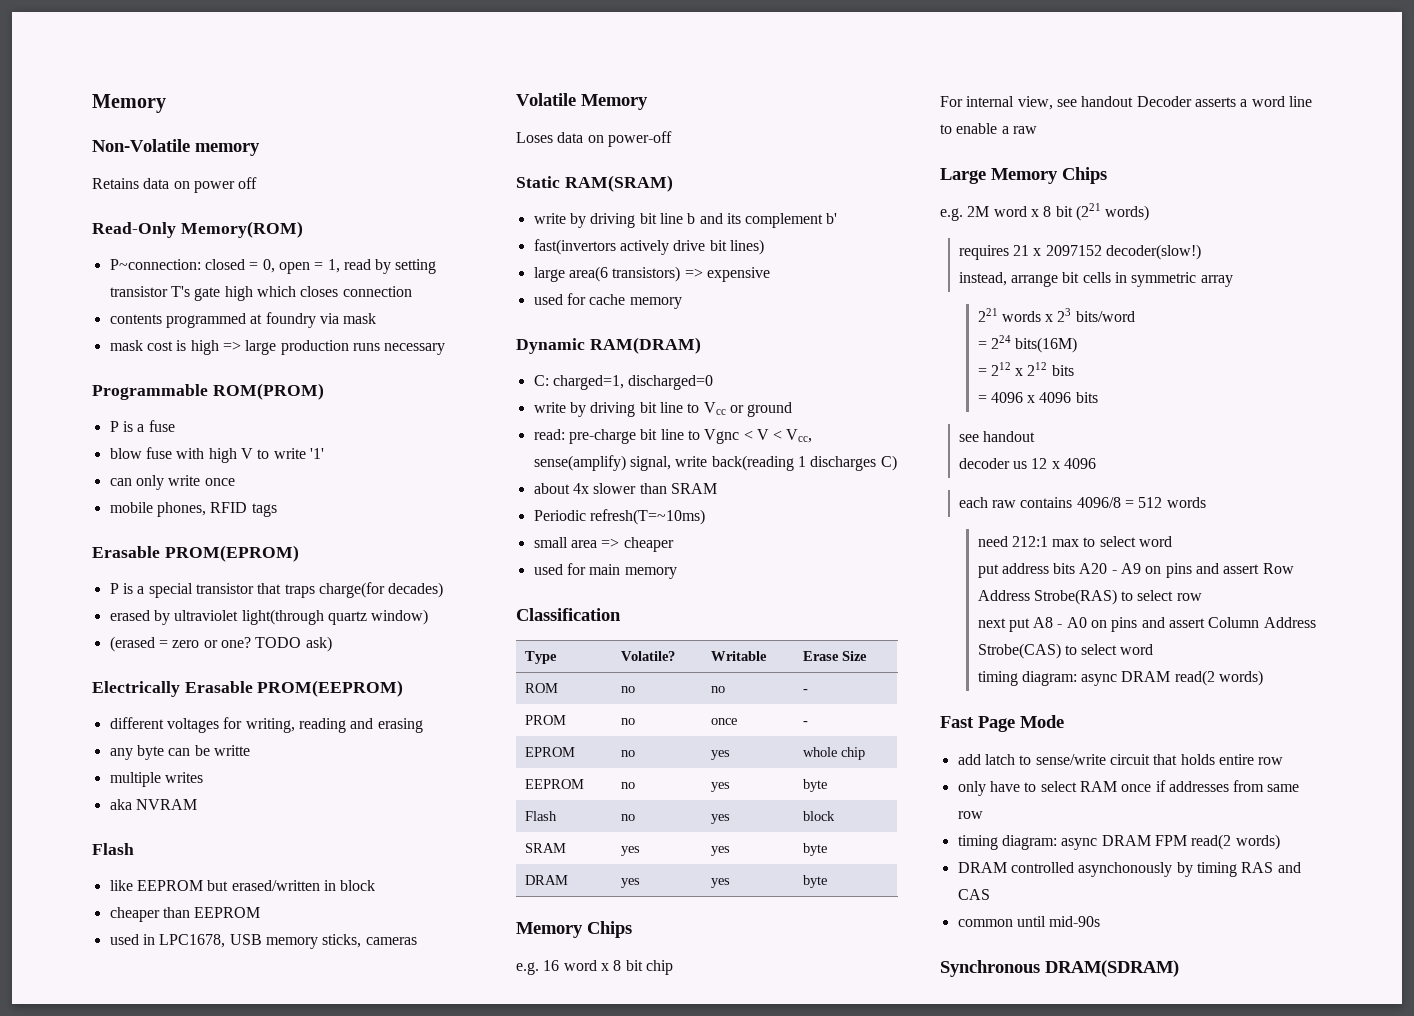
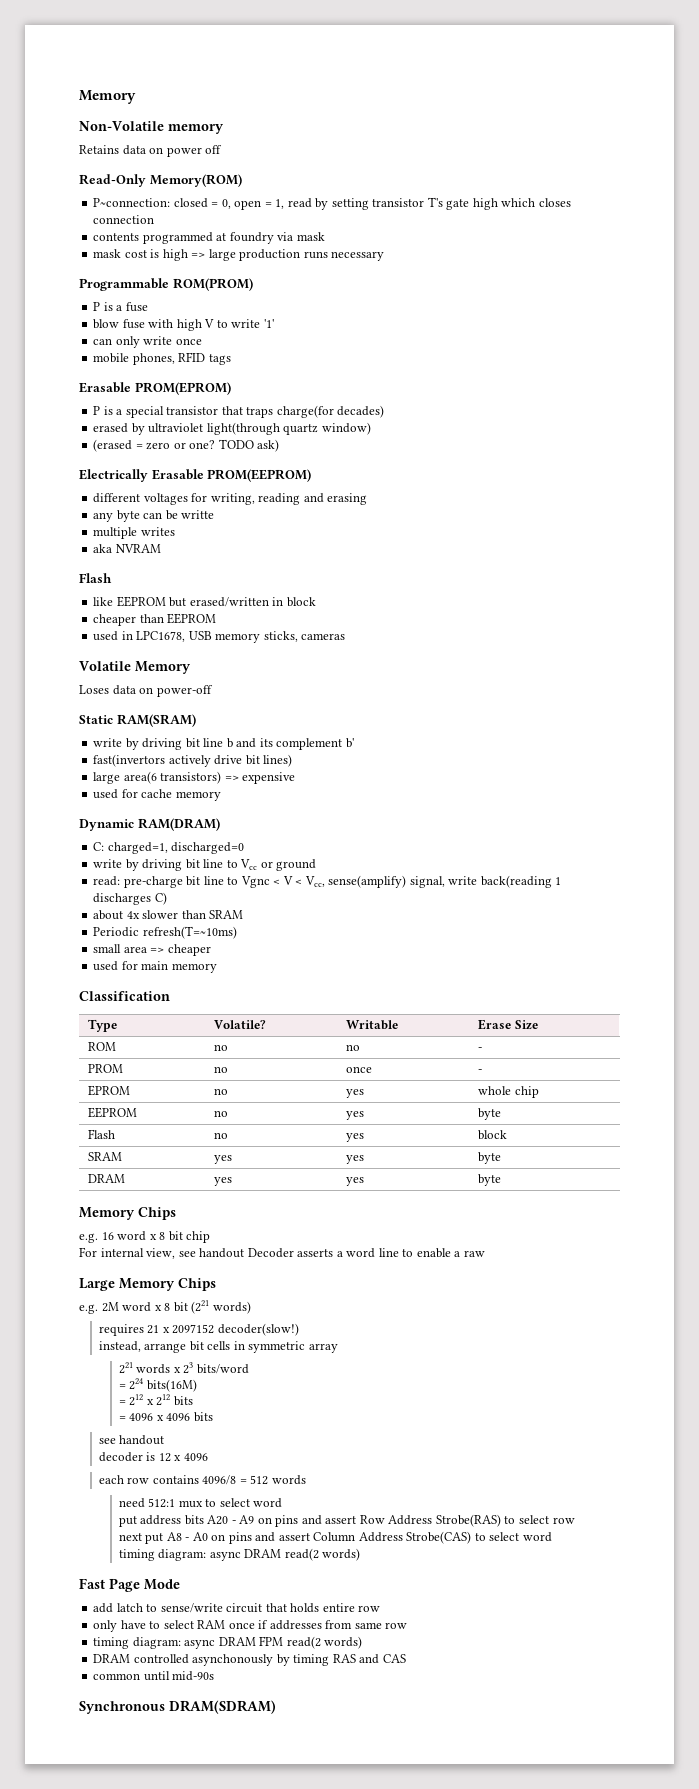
- decoder us 12 x 4096
+ decoder is 12 x 4096
- each raw contains 4096/8 = 512 words
+ each row contains 4096/8 = 512 words
- need 212:1 max to select word
+ need 512:1 mux to select word

